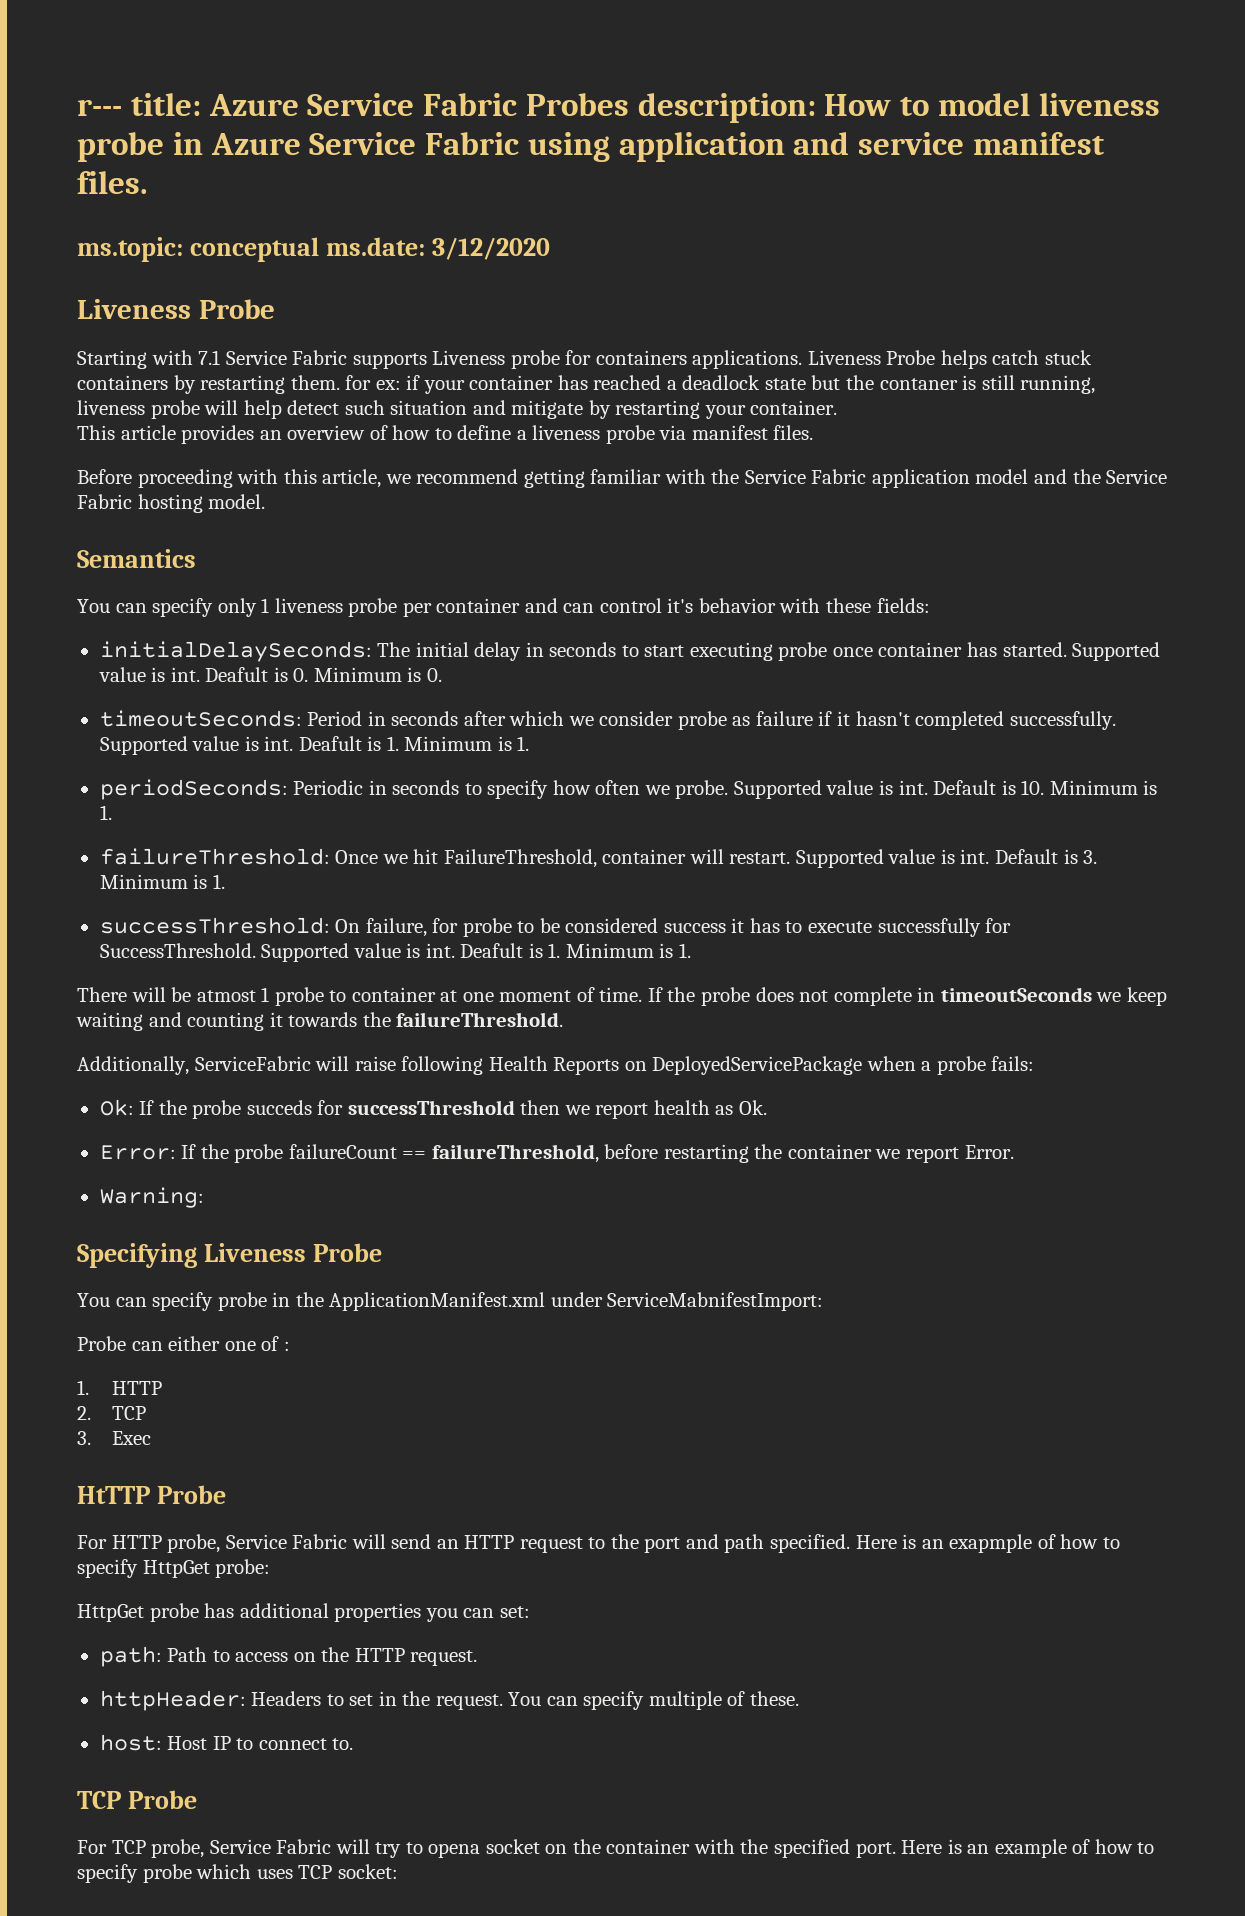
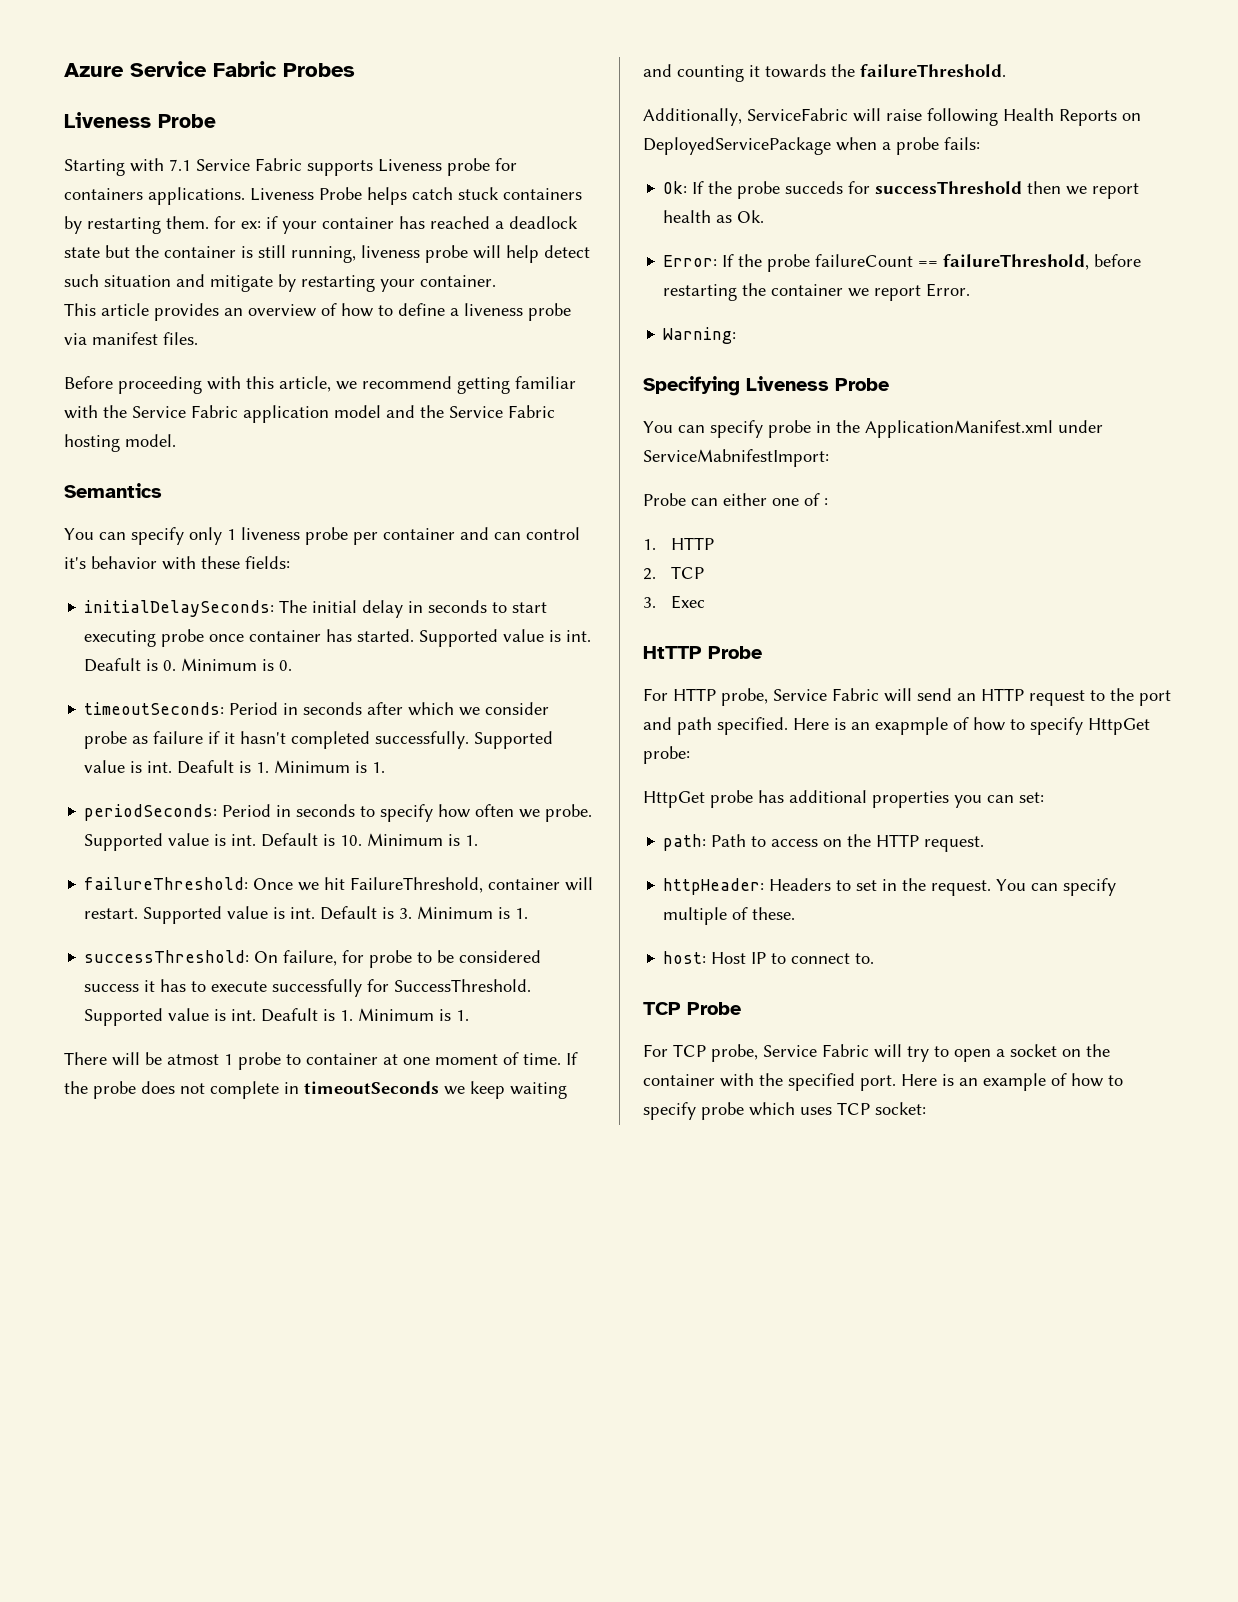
- r--- title: Azure Service Fabric Probes description: How to model liveness probe in Azure Service Fabric using application and service manifest files.
- ms.topic: conceptual ms.date: 3/12/2020
+ Azure Service Fabric Probes
- Liveness Probe helps catch stuck containers by restarting them. for ex: if your container has reached a deadlock state but the contaner is still running, liveness probe will help detect such situation and mitigate by restarting your container.
+ Liveness Probe helps catch stuck containers by restarting them. for ex: if your container has reached a deadlock state but the container is still running, liveness probe will help detect such situation and mitigate by restarting your container.
- periodSeconds: Periodic in seconds to specify how often we probe.
+ periodSeconds: Period in seconds to specify how often we probe.
- For TCP probe, Service Fabric will try to opena socket on the container with the specified port.
+ For TCP probe, Service Fabric will try to open a socket on the container with the specified port.

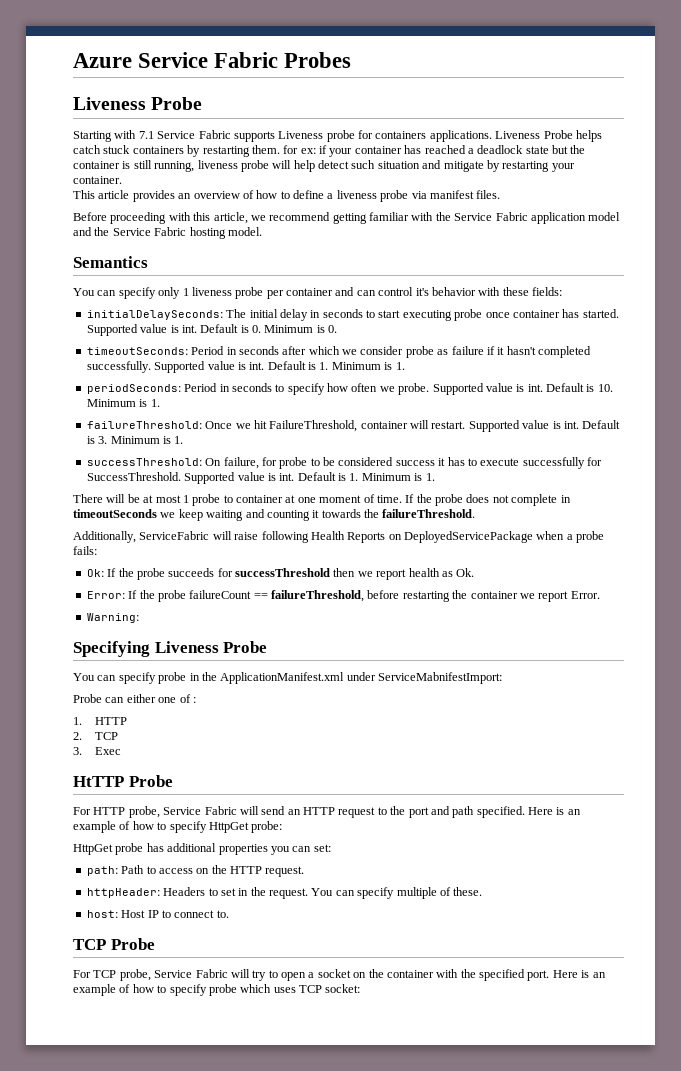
- Deafult is 0. Minimum is 0.
+ Default is 0. Minimum is 0.
- timeoutSeconds: Period in seconds after which we consider probe as failure if it hasn't completed successfully. Supported value is int. Deafult is 1. Minimum is 1.
+ timeoutSeconds: Period in seconds after which we consider probe as failure if it hasn't completed successfully. Supported value is int. Default is 1. Minimum is 1.
- successThreshold: On failure, for probe to be considered success it has to execute successfully for SuccessThreshold. Supported value is int. Deafult is 1. Minimum is 1.
+ successThreshold: On failure, for probe to be considered success it has to execute successfully for SuccessThreshold. Supported value is int. Default is 1. Minimum is 1.
- There will be atmost 1 probe to container at one moment of time.
+ There will be at most 1 probe to container at one moment of time.
- Ok: If the probe succeds for successThreshold then we report health as Ok.
+ Ok: If the probe succeeds for successThreshold then we report health as Ok.
- Here is an exapmple of how to specify HttpGet probe:
+ Here is an example of how to specify HttpGet probe:

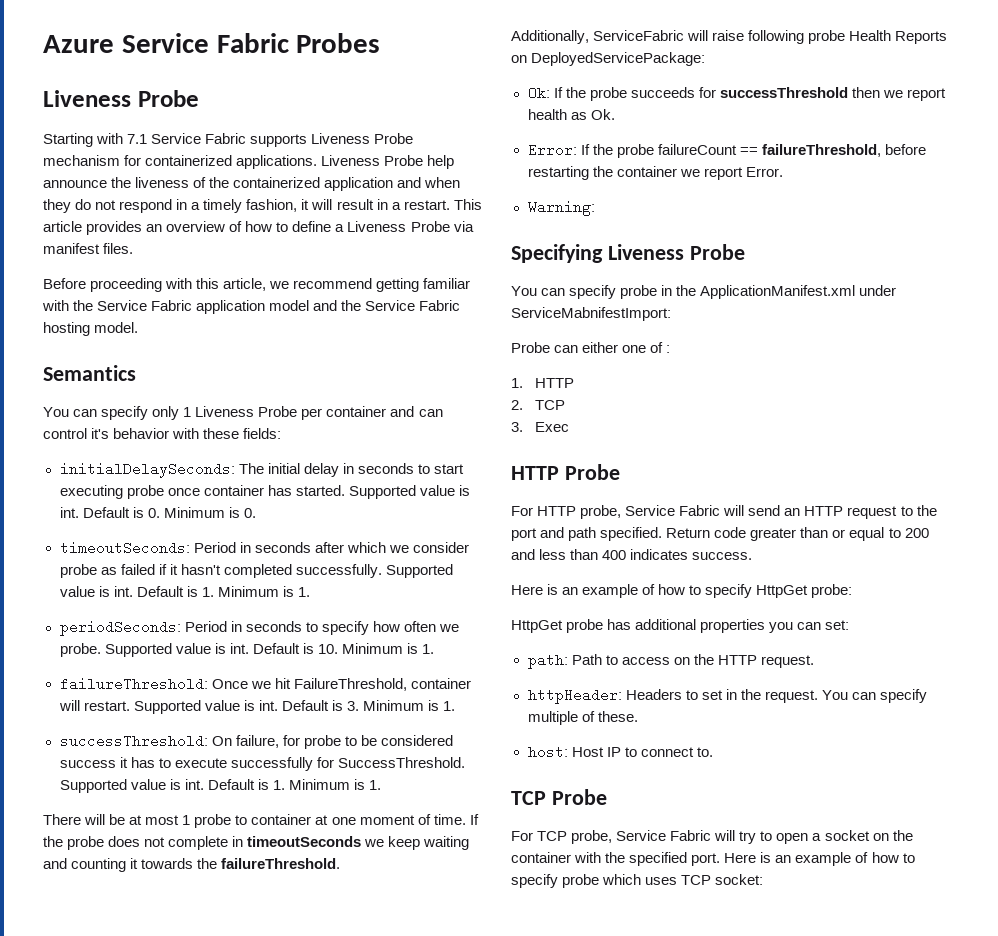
- Starting with 7.1 Service Fabric supports Liveness probe for containers applications. Liveness Probe helps catch stuck containers by restarting them. for ex: if your container has reached a deadlock state but the container is still running, liveness probe will help detect such situation and mitigate by restarting your container.
- This article provides an overview of how to define a liveness probe via manifest files.
+ Starting with 7.1 Service Fabric supports Liveness Probe mechanism for containerized applications. Liveness Probe help announce the liveness of the containerized application and when they do not respond in a timely fashion, it will result in a restart. This article provides an overview of how to define a Liveness Probe via manifest files.
- You can specify only 1 liveness probe per container and can control it's behavior with these fields:
+ You can specify only 1 Liveness Probe per container and can control it's behavior with these fields:
- timeoutSeconds: Period in seconds after which we consider probe as failure if it hasn't completed successfully.
+ timeoutSeconds: Period in seconds after which we consider probe as failed if it hasn't completed successfully.
- Additionally, ServiceFabric will raise following Health Reports on DeployedServicePackage when a probe fails:
+ Additionally, ServiceFabric will raise following probe Health Reports on DeployedServicePackage:
- HtTTP Probe
+ HTTP Probe
- For HTTP probe, Service Fabric will send an HTTP request to the port and path specified. Here is an example of how to specify HttpGet probe:
+ For HTTP probe, Service Fabric will send an HTTP request to the port and path specified. Return code greater than or equal to 200 and less than 400 indicates success.
+ Here is an example of how to specify HttpGet probe:

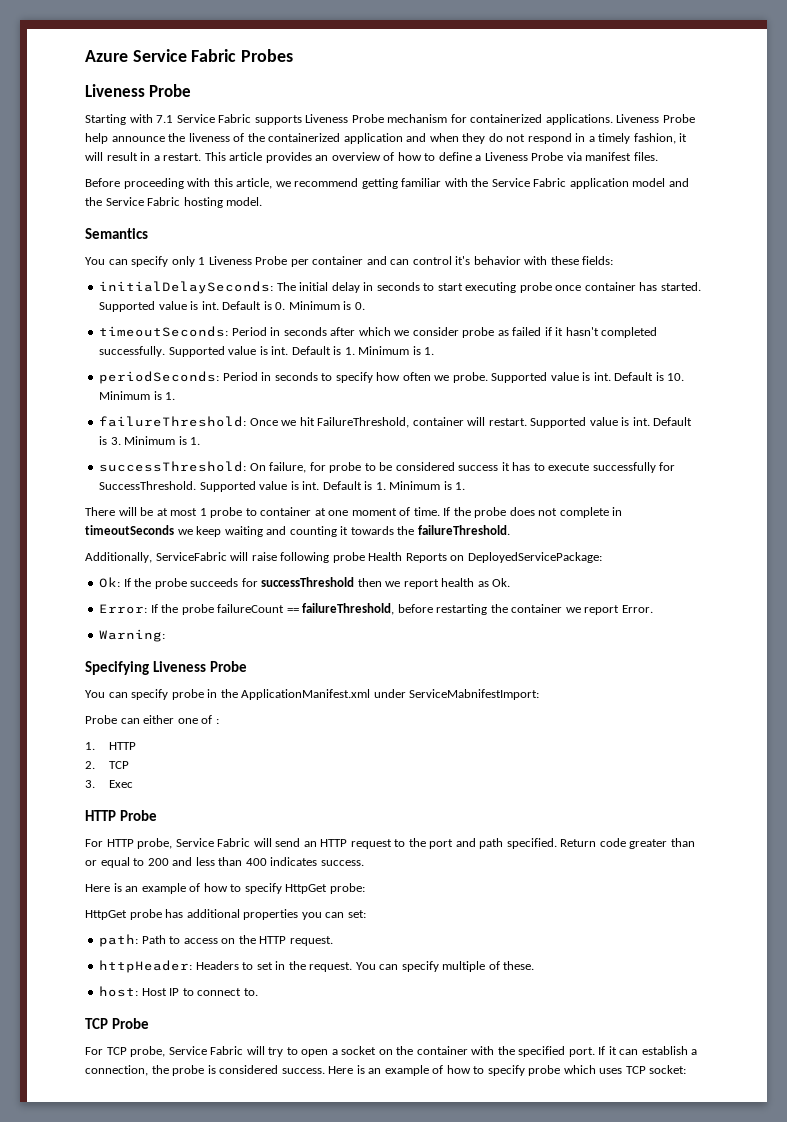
+ If it can establish a connection, the probe is considered success.

